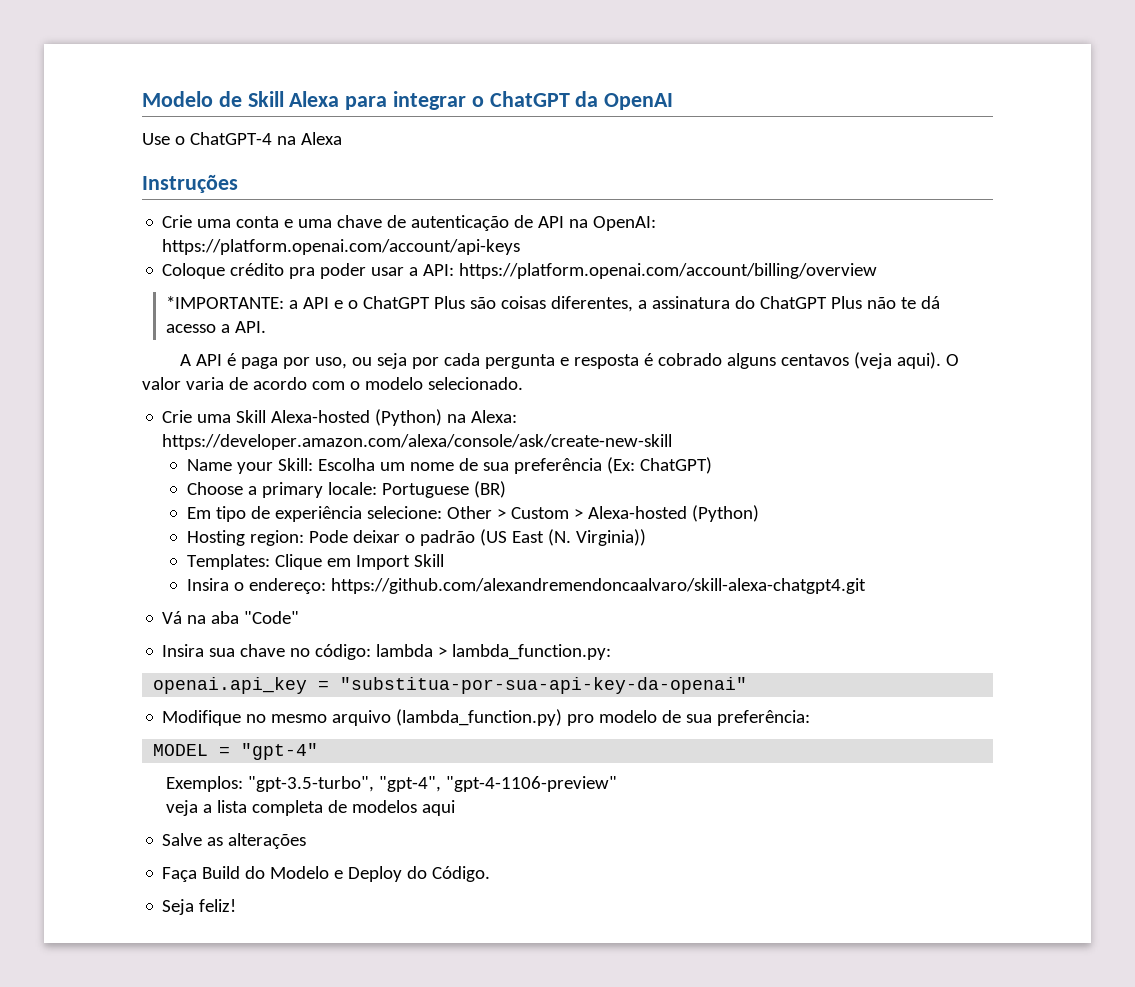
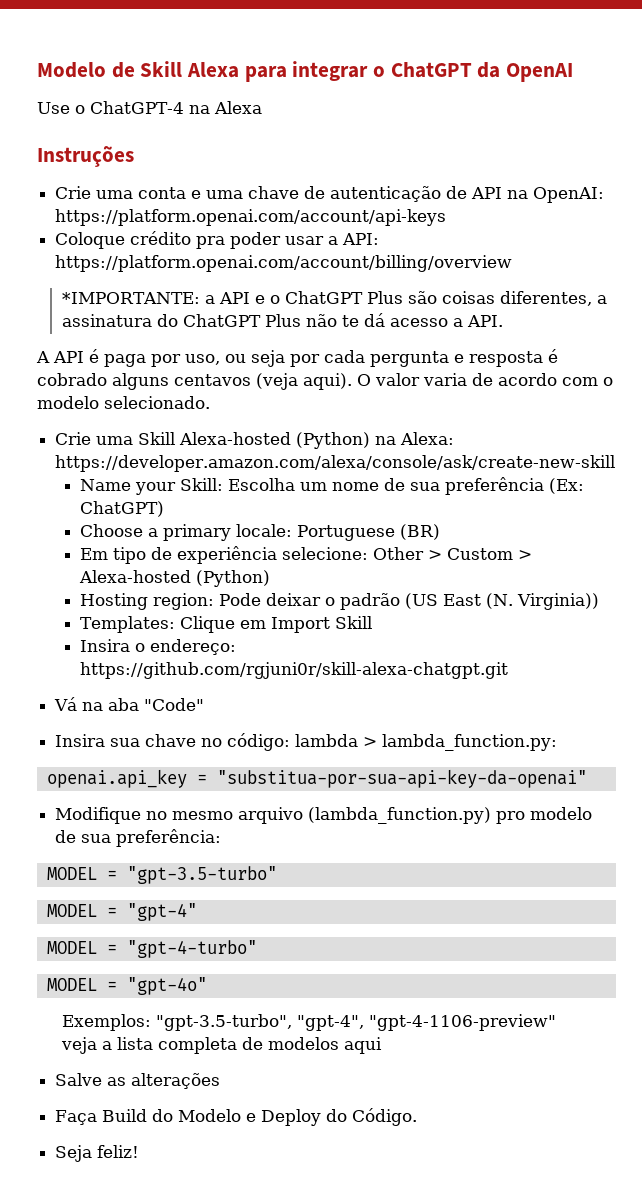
- Insira o endereço: https://github.com/alexandremendoncaalvaro/skill-alexa-chatgpt4.git
+ Insira o endereço: https://github.com/rgjuni0r/skill-alexa-chatgpt.git
+ MODEL = "gpt-3.5-turbo"
+ MODEL = "gpt-4-turbo"
+ MODEL = "gpt-4o"

